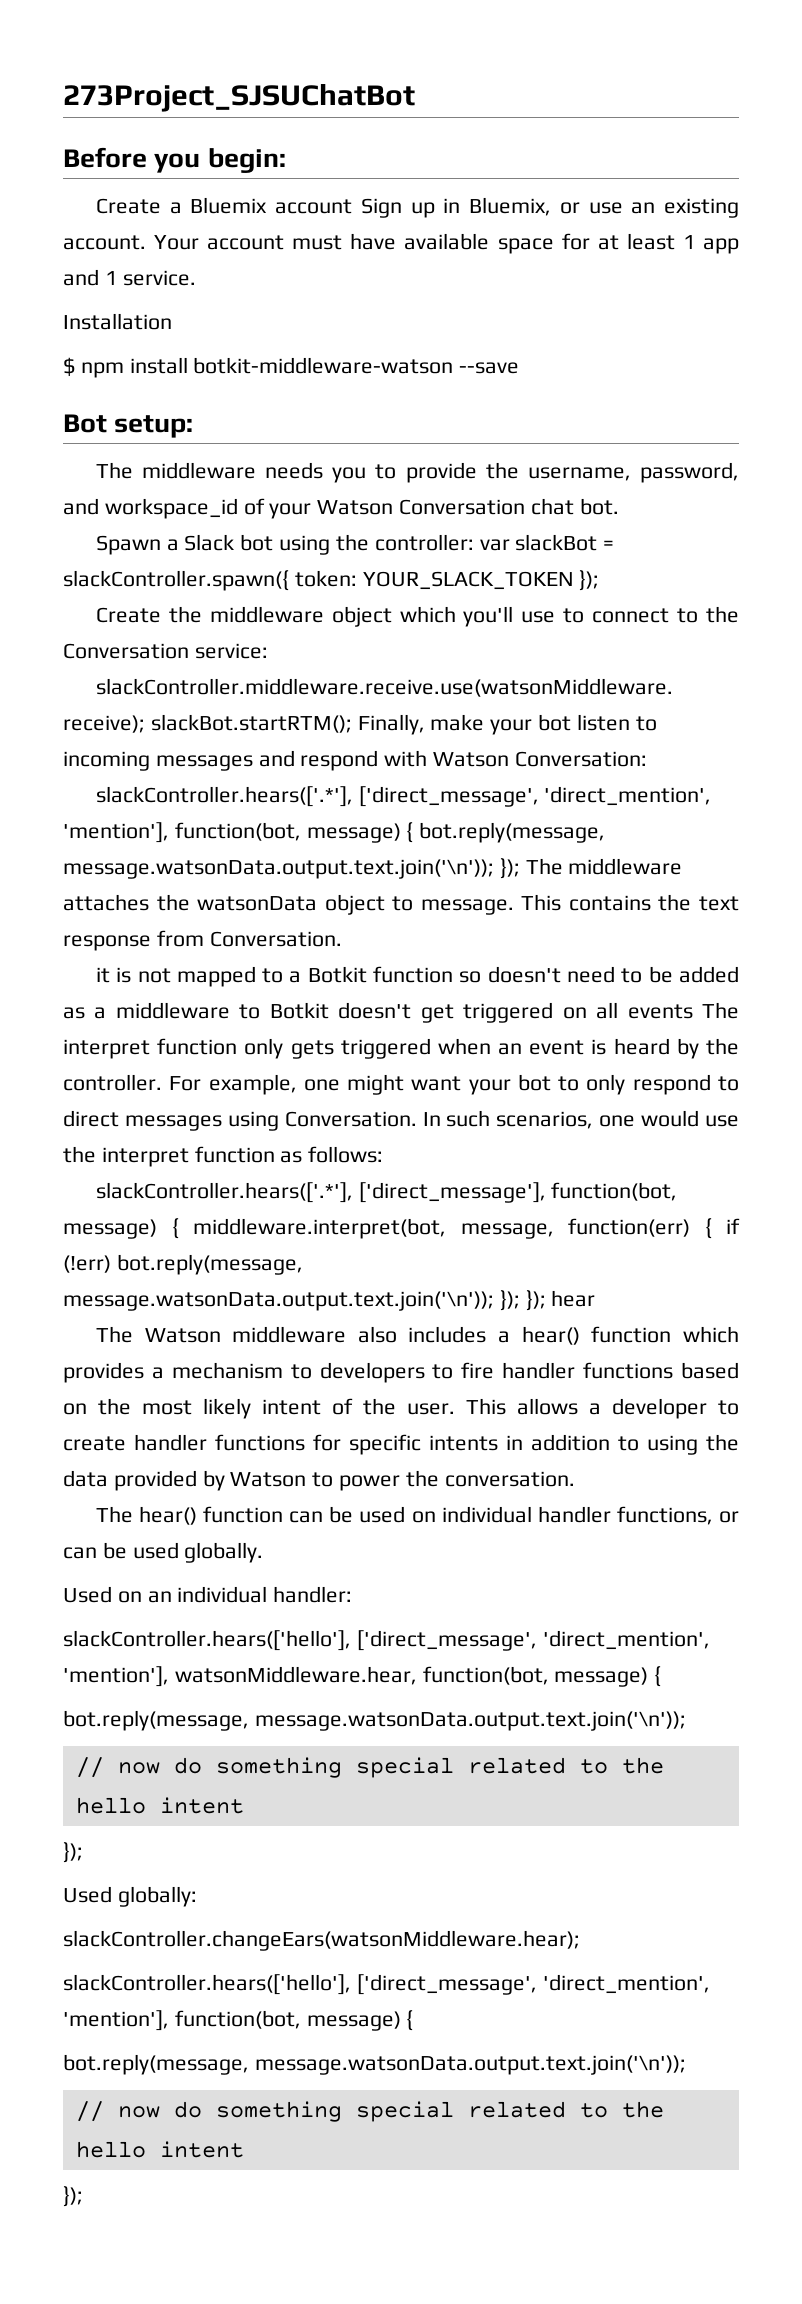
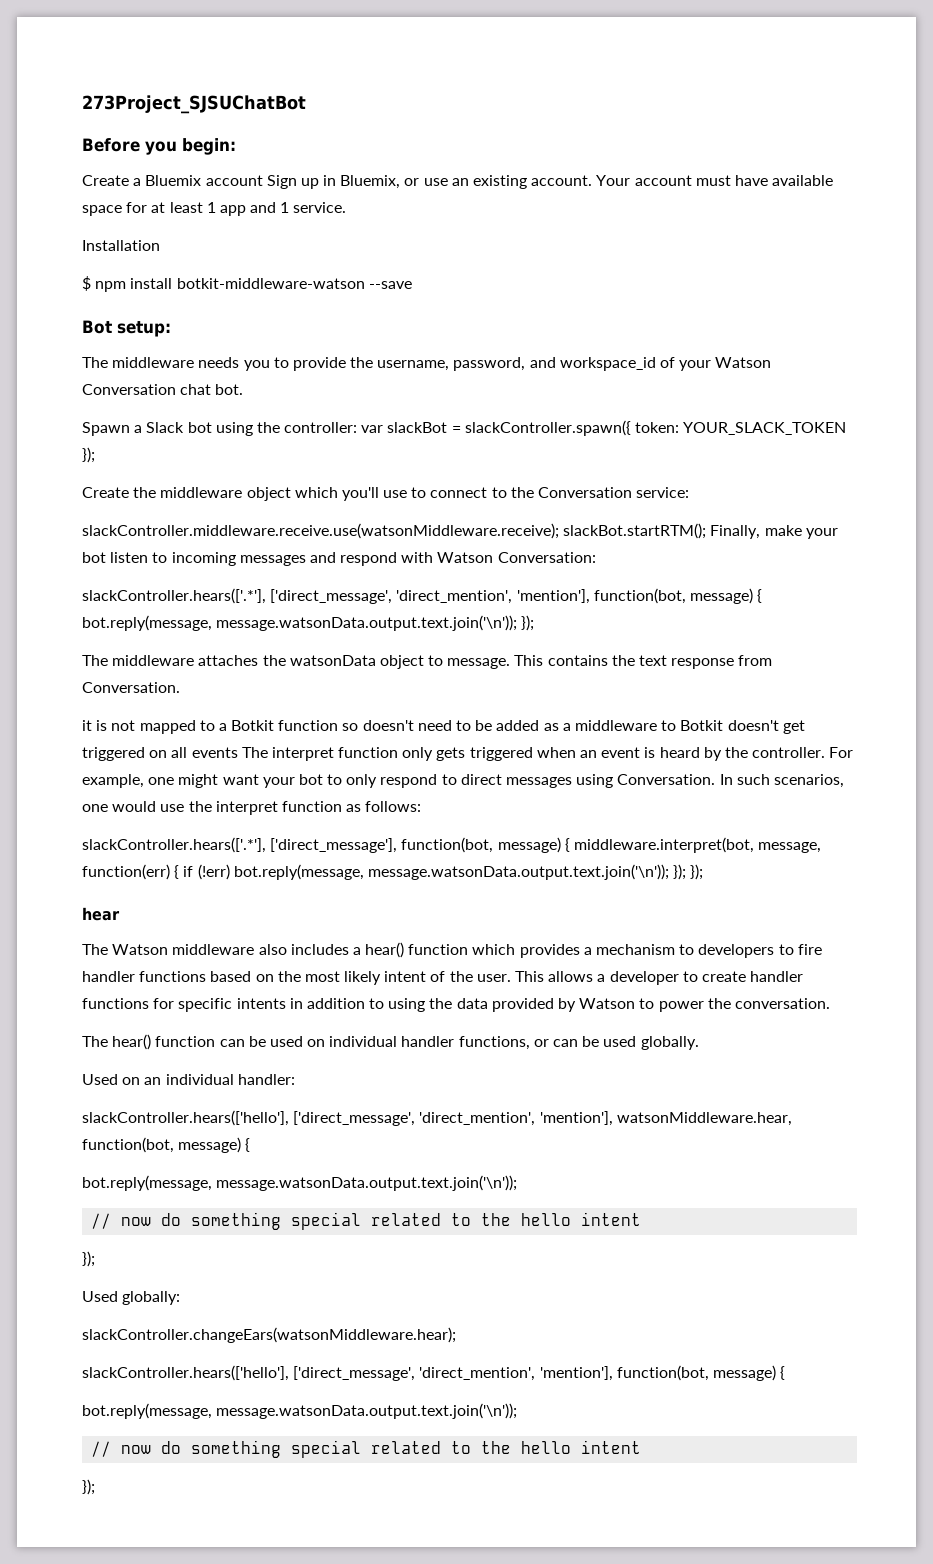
- slackController.hears(['.*'], ['direct_message', 'direct_mention', 'mention'], function(bot, message) { bot.reply(message, message.watsonData.output.text.join('\n')); }); The middleware attaches the watsonData object to message.
+ slackController.hears(['.*'], ['direct_message', 'direct_mention', 'mention'], function(bot, message) { bot.reply(message, message.watsonData.output.text.join('\n')); });
+ The middleware attaches the watsonData object to message.
- slackController.hears(['.*'], ['direct_message'], function(bot, message) { middleware.interpret(bot, message, function(err) { if (!err) bot.reply(message, message.watsonData.output.text.join('\n')); }); }); hear
+ slackController.hears(['.*'], ['direct_message'], function(bot, message) { middleware.interpret(bot, message, function(err) { if (!err) bot.reply(message, message.watsonData.output.text.join('\n')); }); });
+ hear

